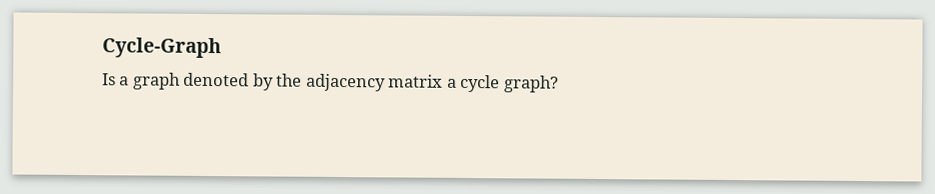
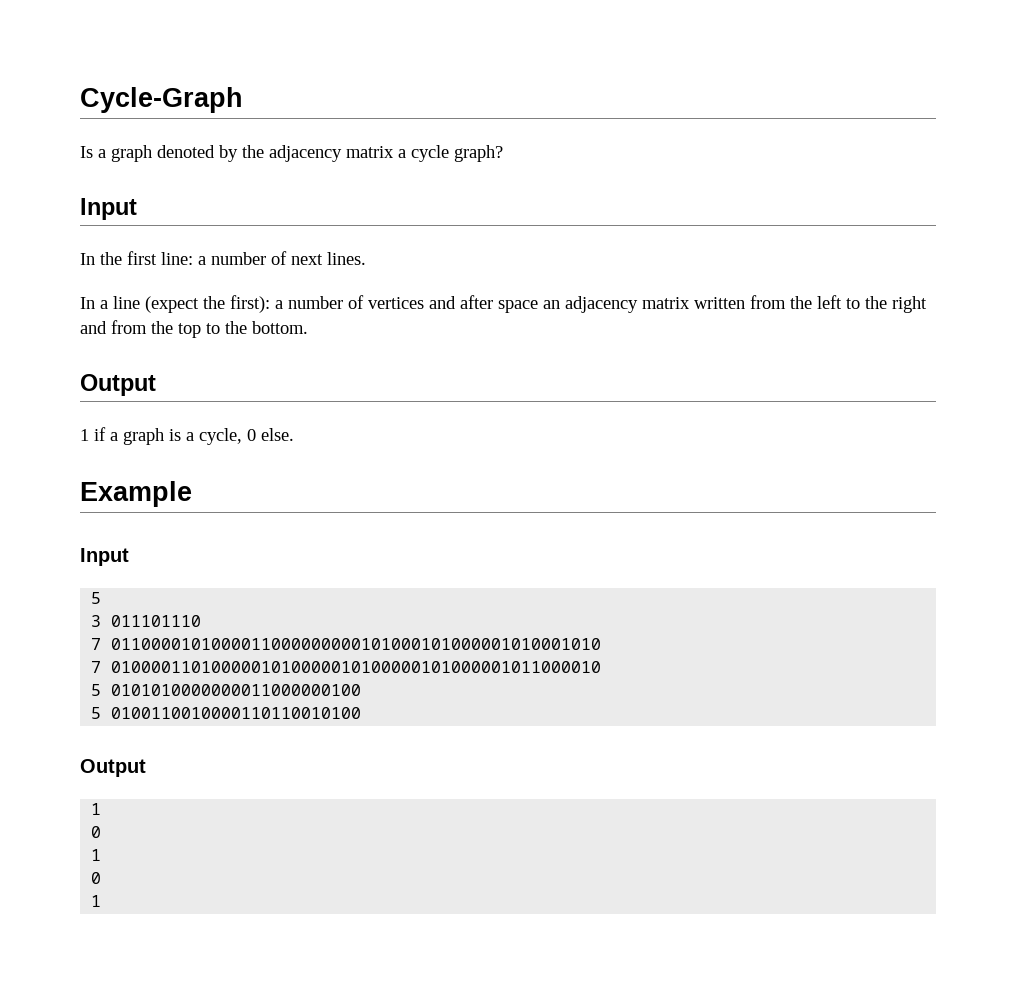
  Is a graph denoted by the adjacency matrix a cycle graph?
+ Input
+ In the first line: a number of next lines.
+ In a line (expect the first): a number of vertices and after space an adjacency matrix written from the left to the right and from the top to the bottom.
+ Output
+ 1 if a graph is a cycle, 0 else.
+ Example
+ Input
+ 5
+ 3 011101110
+ 7 0110000101000011000000000101000101000001010001010
+ 7 0100001101000001010000010100000101000001011000010
+ 5 0101010000000011000000100
+ 5 0100110010000110110010100
+ Output
+ 1
+ 0
+ 1
+ 0
+ 1

